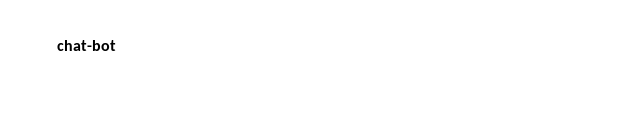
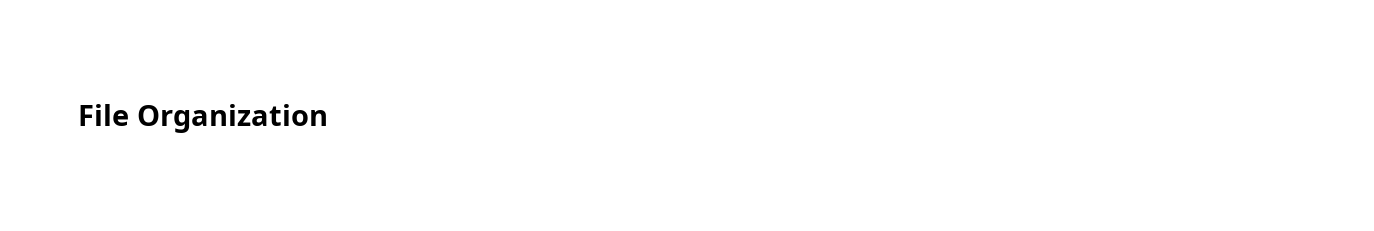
- chat-bot
+ File Organization

